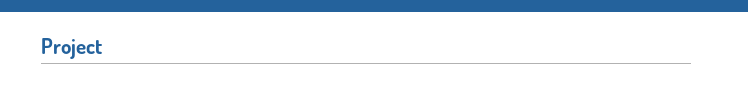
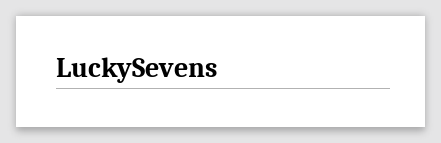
- Project
+ LuckySevens

